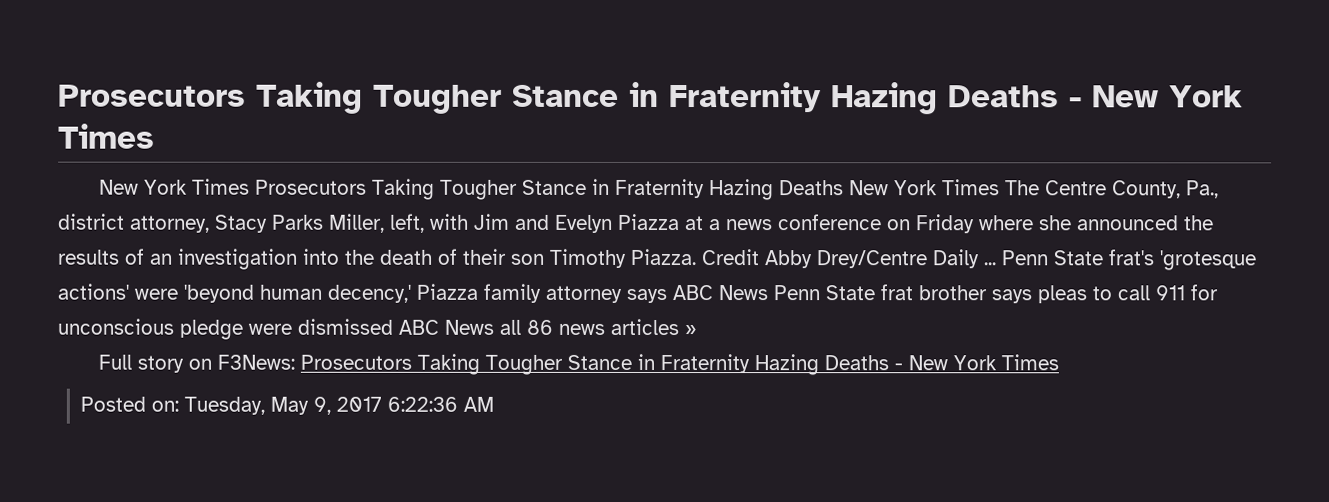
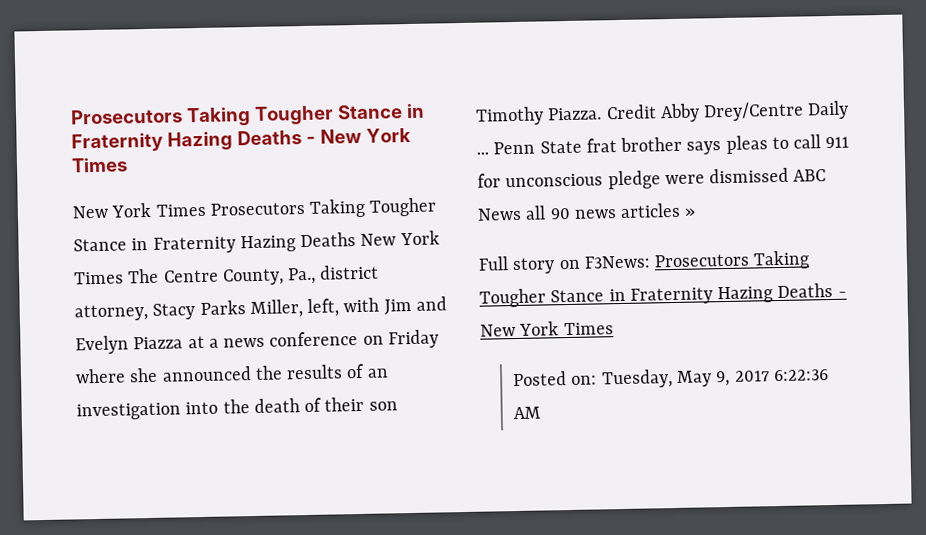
- Penn State frat's 'grotesque actions' were 'beyond human decency,' Piazza family attorney says ABC News Penn State frat brother says pleas to call 911 for unconscious pledge were dismissed ABC News all 86 news articles »
+ Penn State frat brother says pleas to call 911 for unconscious pledge were dismissed ABC News all 90 news articles »

